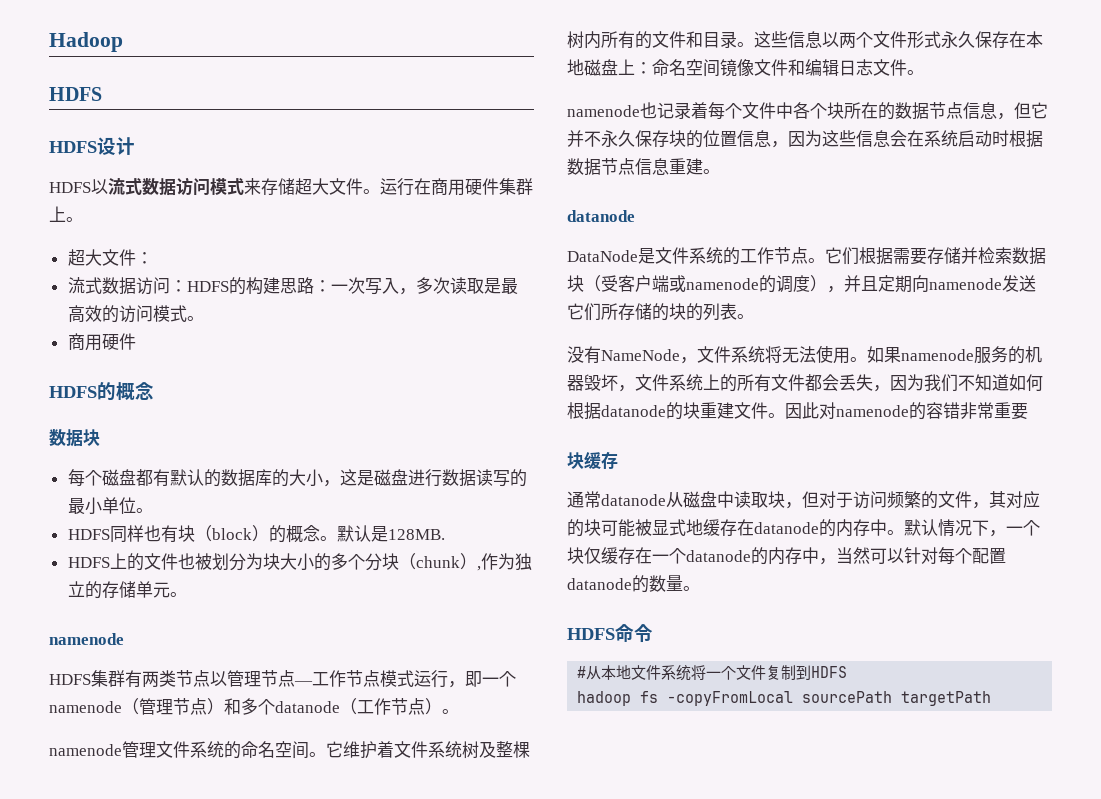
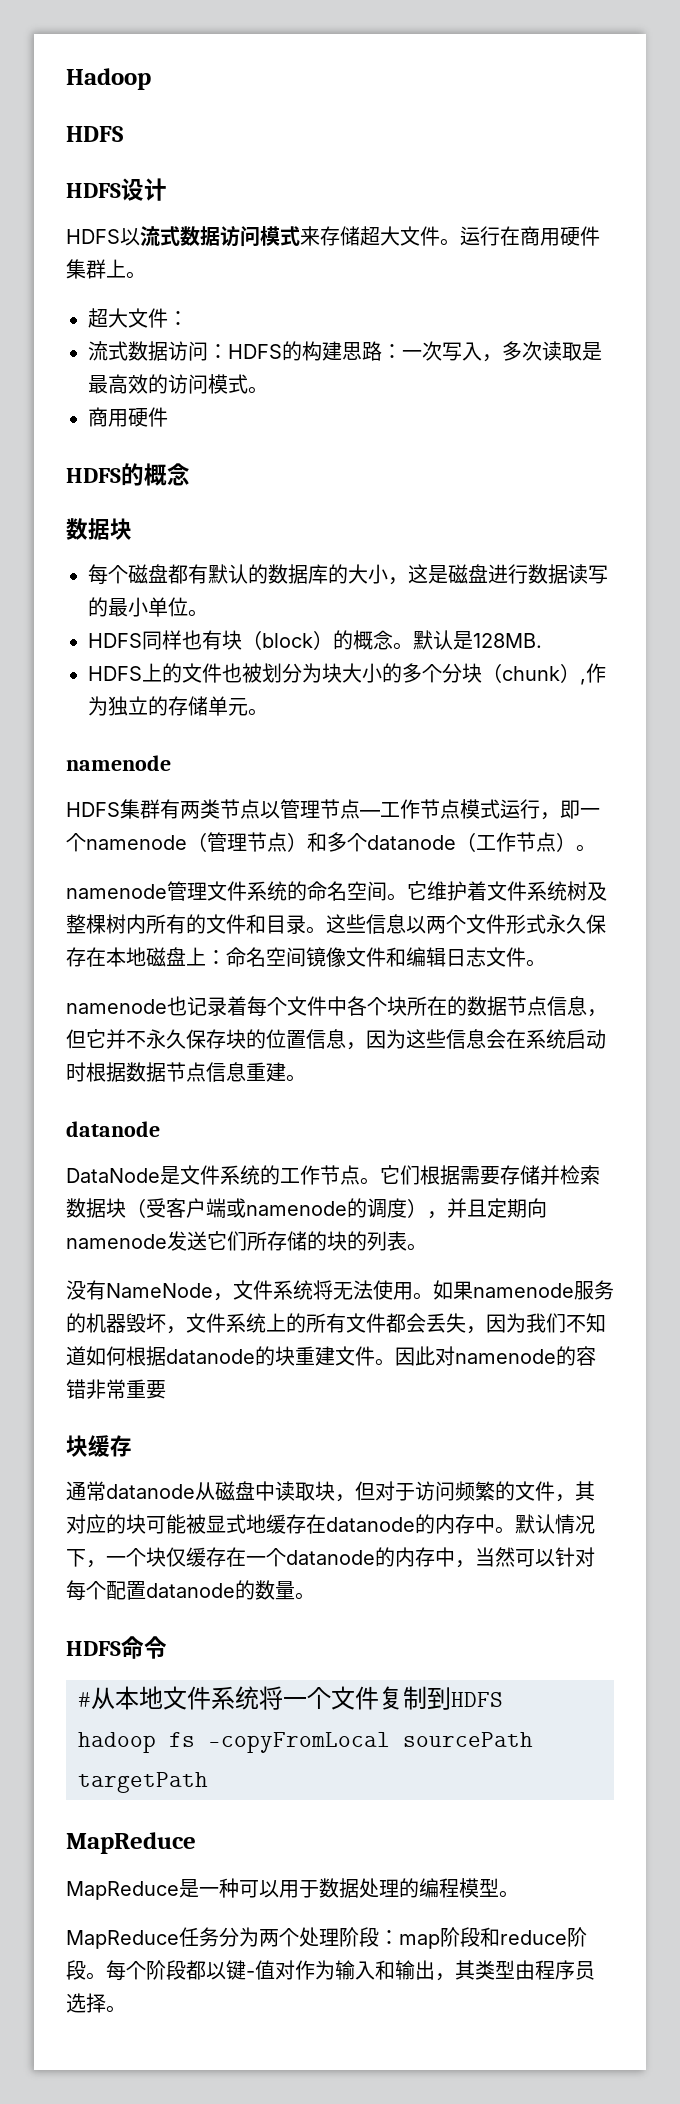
  hadoop fs -copyFromLocal sourcePath targetPath
+ MapReduce
+ MapReduce是一种可以用于数据处理的编程模型。
+ MapReduce任务分为两个处理阶段：map阶段和reduce阶段。每个阶段都以键-值对作为输入和输出，其类型由程序员选择。

